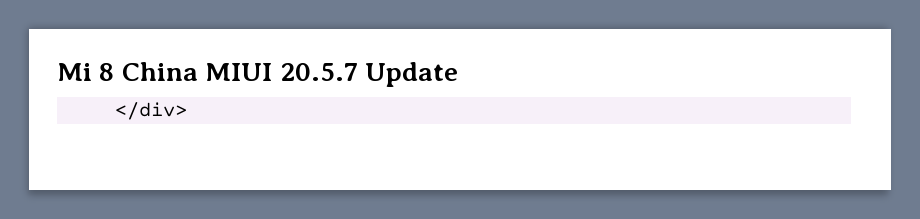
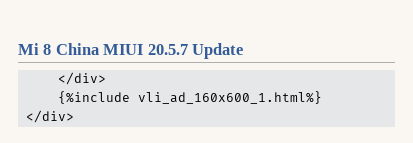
+ {%include vli_ad_160x600_1.html%}
+ </div>

